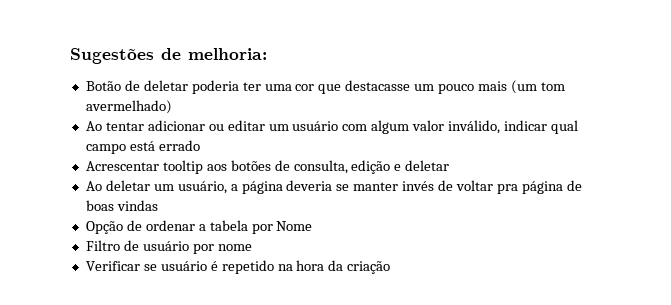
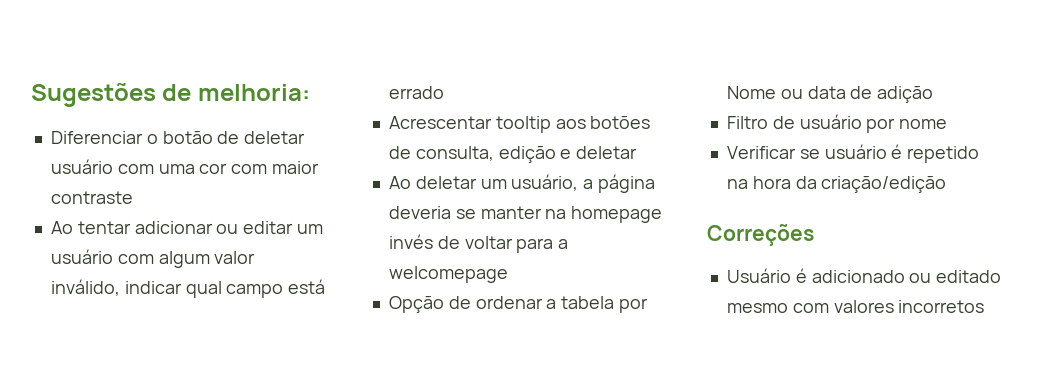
- Botão de deletar poderia ter uma cor que destacasse um pouco mais (um tom avermelhado)
+ Diferenciar o botão de deletar usuário com uma cor com maior contraste
- Ao deletar um usuário, a página deveria se manter invés de voltar pra página de boas vindas
+ Ao deletar um usuário, a página deveria se manter na homepage invés de voltar para a welcomepage
- Opção de ordenar a tabela por Nome
+ Opção de ordenar a tabela por Nome ou data de adição
- Verificar se usuário é repetido na hora da criação
+ Verificar se usuário é repetido na hora da criação/edição
+ Correções
+ Usuário é adicionado ou editado mesmo com valores incorretos

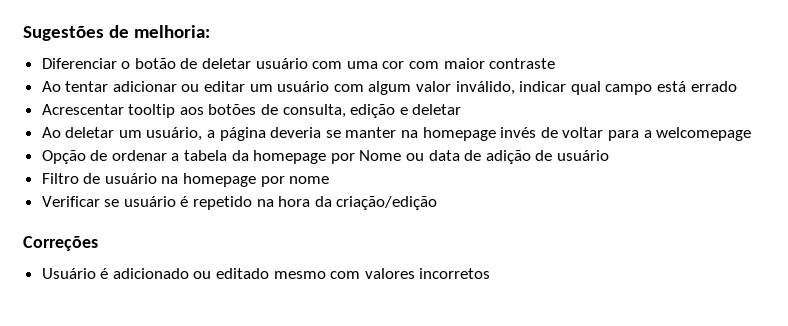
- Opção de ordenar a tabela por Nome ou data de adição
+ Opção de ordenar a tabela da homepage por Nome ou data de adição de usuário
- Filtro de usuário por nome
+ Filtro de usuário na homepage por nome

